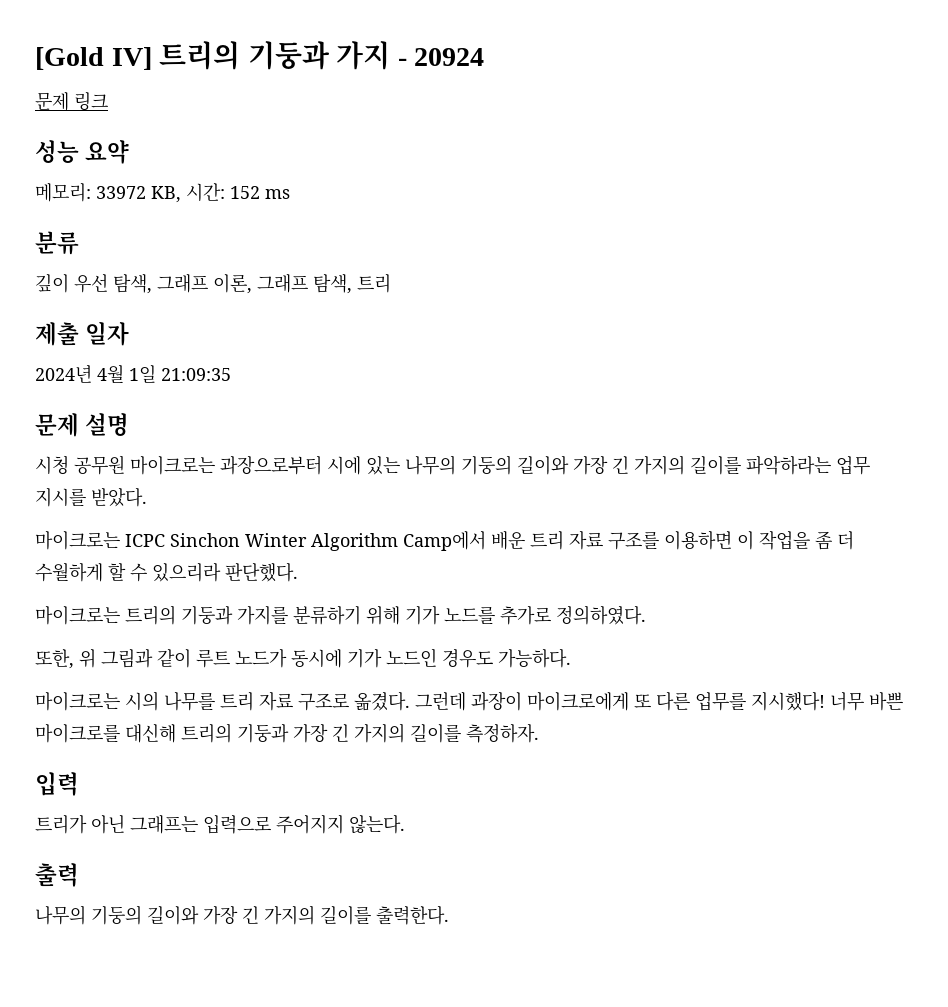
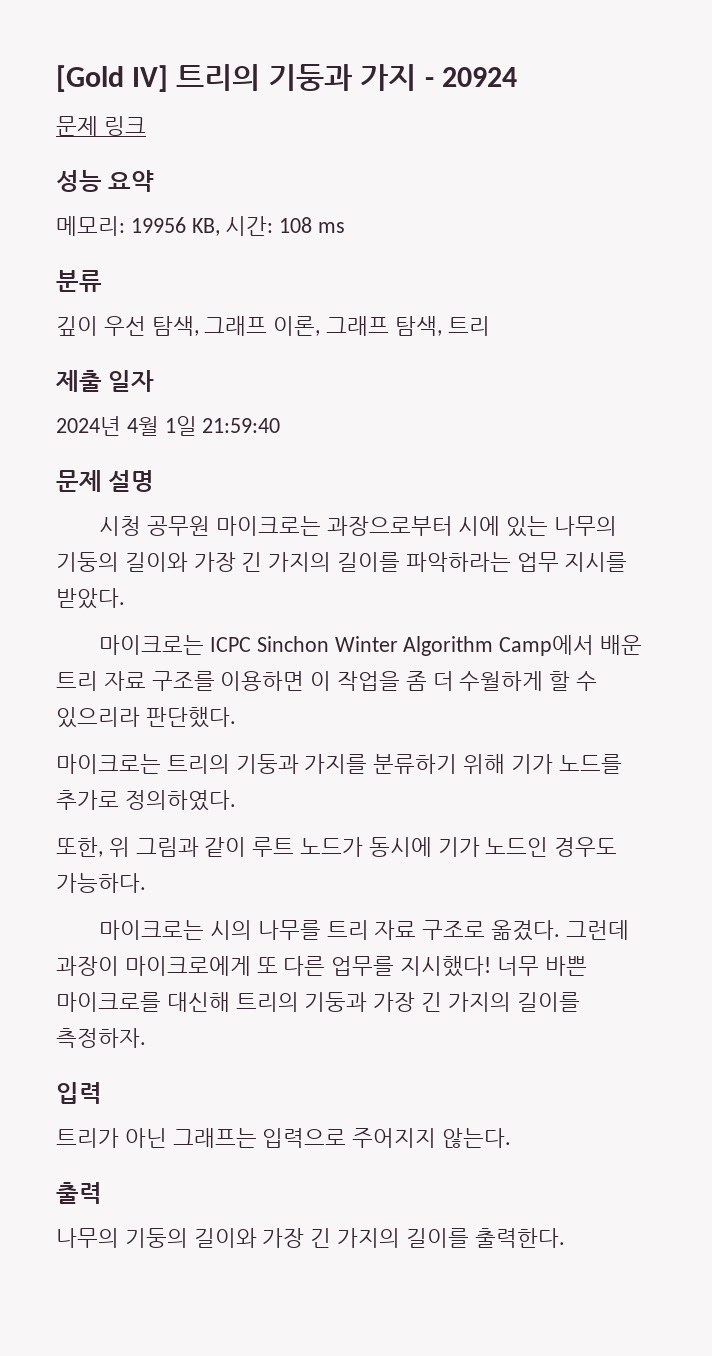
- 메모리: 33972 KB, 시간: 152 ms
+ 메모리: 19956 KB, 시간: 108 ms
- 2024년 4월 1일 21:09:35
+ 2024년 4월 1일 21:59:40

